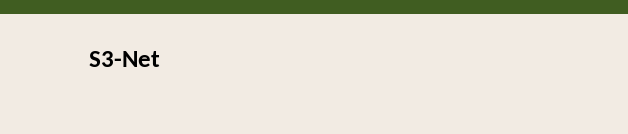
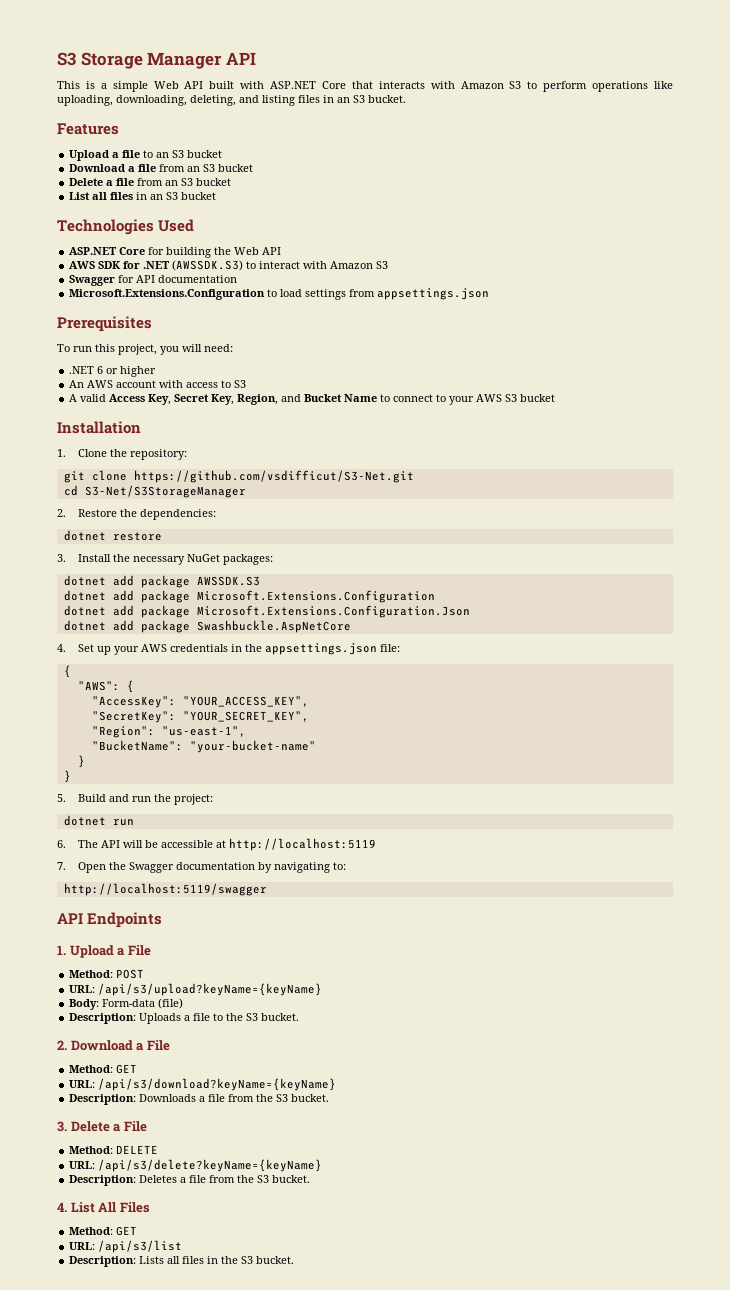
- S3-Net
+ S3 Storage Manager API
+ This is a simple Web API built with ASP.NET Core that interacts with Amazon S3 to perform operations like uploading, downloading, deleting, and listing files in an S3 bucket.
+ Features
+ Upload a file to an S3 bucket
+ Download a file from an S3 bucket
+ Delete a file from an S3 bucket
+ List all files in an S3 bucket
+ Technologies Used
+ ASP.NET Core for building the Web API
+ AWS SDK for .NET (AWSSDK.S3) to interact with Amazon S3
+ Swagger for API documentation
+ Microsoft.Extensions.Configuration to load settings from appsettings.json
+ Prerequisites
+ To run this project, you will need:
+ .NET 6 or higher
+ An AWS account with access to S3
+ A valid Access Key, Secret Key, Region, and Bucket Name to connect to your AWS S3 bucket
+ Installation
+ 1. Clone the repository:
+ git clone https://github.com/vsdifficut/S3-Net.git
+ cd S3-Net/S3StorageManager
+ 2. Restore the dependencies:
+ dotnet restore
+ 3. Install the necessary NuGet packages:
+ dotnet add package AWSSDK.S3
+ dotnet add package Microsoft.Extensions.Configuration
+ dotnet add package Microsoft.Extensions.Configuration.Json
+ dotnet add package Swashbuckle.AspNetCore
+ 4. Set up your AWS credentials in the appsettings.json file:
+ {
+ "AWS": {
+ "AccessKey": "YOUR_ACCESS_KEY",
+ "SecretKey": "YOUR_SECRET_KEY",
+ "Region": "us-east-1",
+ "BucketName": "your-bucket-name"
+ }
+ }
+ 5. Build and run the project:
+ dotnet run
+ 6. The API will be accessible at http://localhost:5119
+ 7. Open the Swagger documentation by navigating to:
+ http://localhost:5119/swagger
+ API Endpoints
+ 1. Upload a File
+ Method: POST
+ URL: /api/s3/upload?keyName={keyName}
+ Body: Form-data (file)
+ Description: Uploads a file to the S3 bucket.
+ 2. Download a File
+ Method: GET
+ URL: /api/s3/download?keyName={keyName}
+ Description: Downloads a file from the S3 bucket.
+ 3. Delete a File
+ Method: DELETE
+ URL: /api/s3/delete?keyName={keyName}
+ Description: Deletes a file from the S3 bucket.
+ 4. List All Files
+ Method: GET
+ URL: /api/s3/list
+ Description: Lists all files in the S3 bucket.

